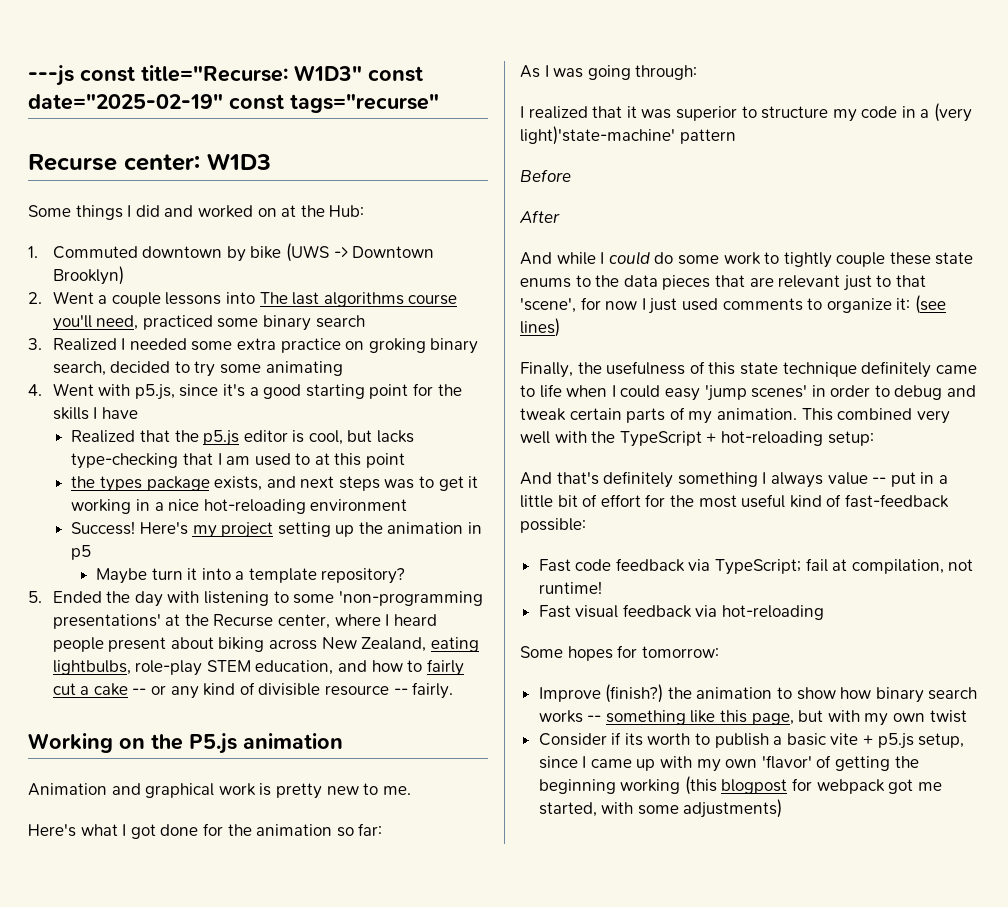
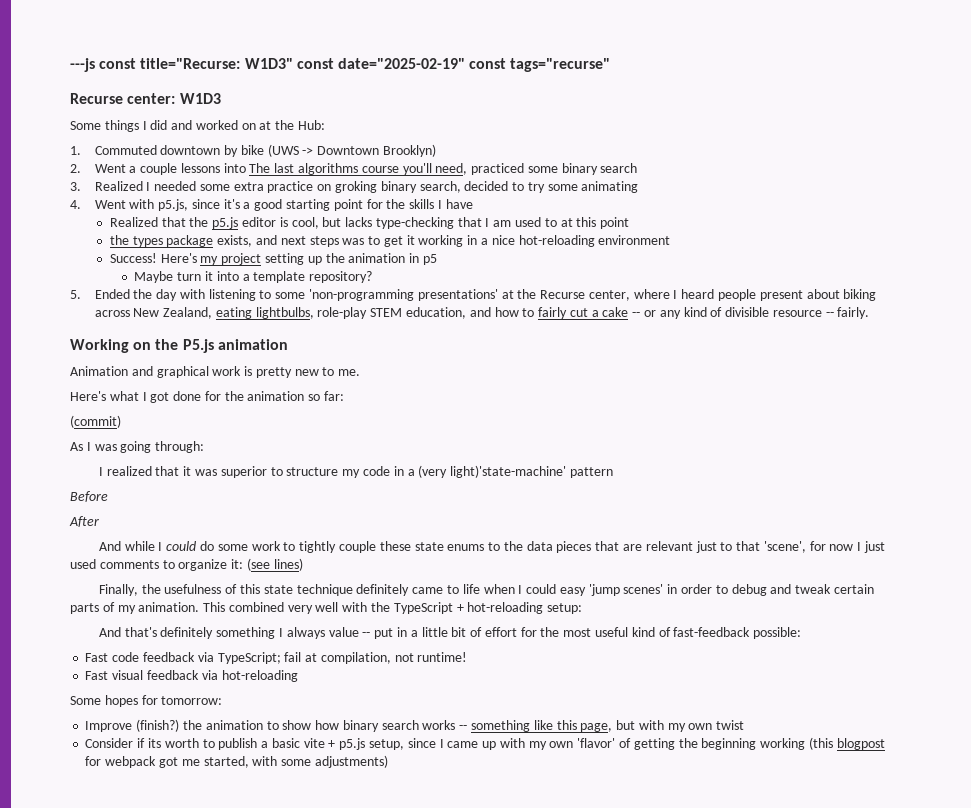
+ (commit)

